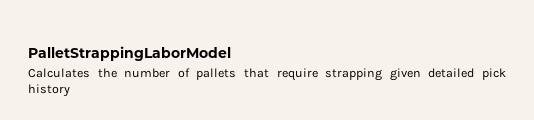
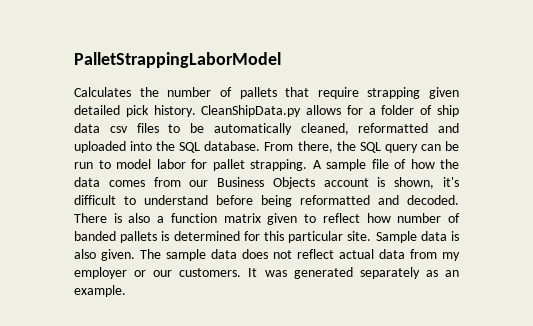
- Calculates the number of pallets that require strapping given detailed pick history
+ Calculates the number of pallets that require strapping given detailed pick history. CleanShipData.py allows for a folder of ship data csv files to be automatically cleaned, reformatted and uploaded into the SQL database. From there, the SQL query can be run to model labor for pallet strapping. A sample file of how the data comes from our Business Objects account is shown, it's difficult to understand before being reformatted and decoded. There is also a function matrix given to reflect how number of banded pallets is determined for this particular site. Sample data is also given. The sample data does not reflect actual data from my employer or our customers. It was generated separately as an example.

